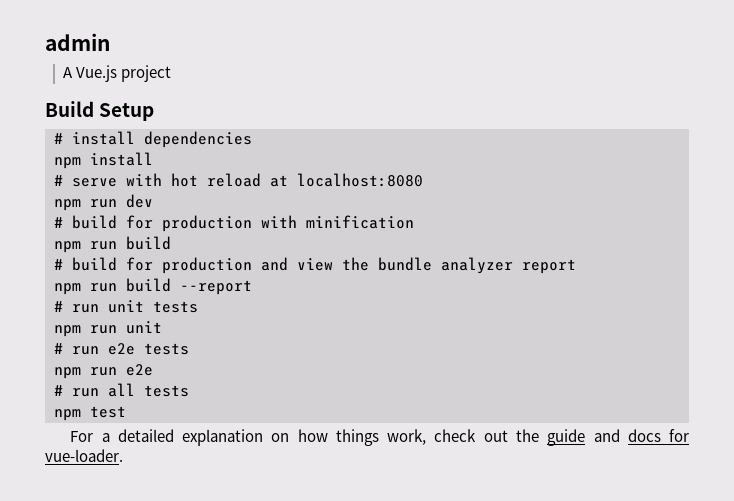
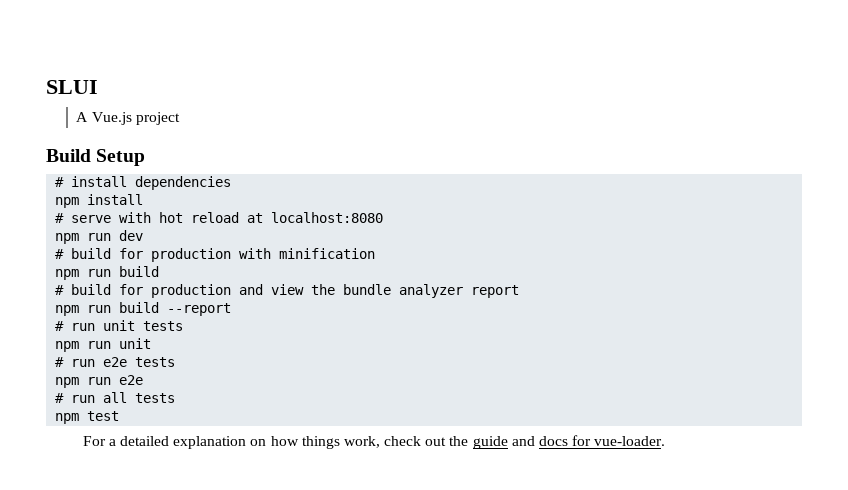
- admin
+ SLUI

